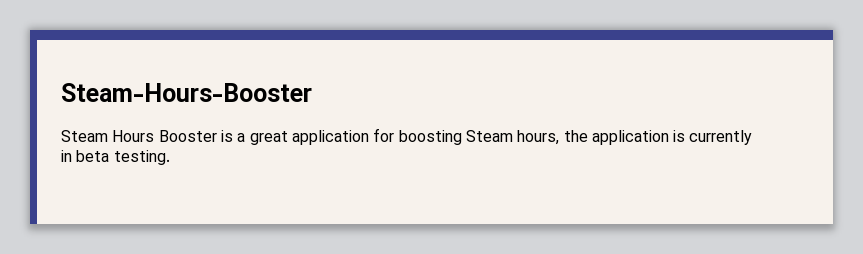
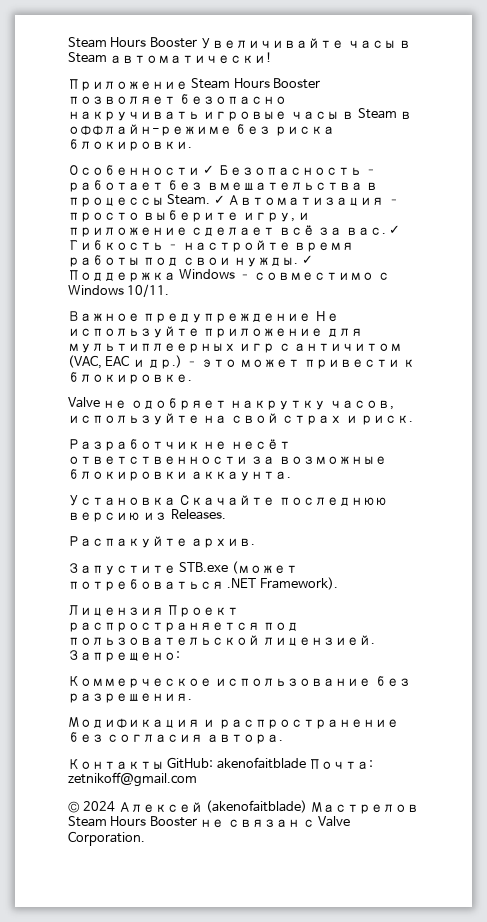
- Steam-Hours-Booster
- Steam Hours Booster is a great application for boosting Steam hours, the application is currently in beta testing.
+ Steam Hours Booster Увеличивайте часы в Steam автоматически!
+ Приложение Steam Hours Booster позволяет безопасно накручивать игровые часы в Steam в оффлайн-режиме без риска блокировки.
+ Особенности ✓ Безопасность – работает без вмешательства в процессы Steam. ✓ Автоматизация – просто выберите игру, и приложение сделает всё за вас. ✓ Гибкость – настройте время работы под свои нужды. ✓ Поддержка Windows – совместимо с Windows 10/11.
+ Важное предупреждение Не используйте приложение для мультиплеерных игр с античитом (VAC, EAC и др.) – это может привести к блокировке.
+ Valve не одобряет накрутку часов, используйте на свой страх и риск.
+ Разработчик не несёт ответственности за возможные блокировки аккаунта.
+ Установка Скачайте последнюю версию из Releases.
+ Распакуйте архив.
+ Запустите STB.exe (может потребоваться .NET Framework).
+ Лицензия Проект распространяется под пользовательской лицензией. Запрещено:
+ Коммерческое использование без разрешения.
+ Модификация и распространение без согласия автора.
+ Контакты GitHub: akenofaitblade Почта: zetnikoff@gmail.com
+ © 2024 Алексей (akenofaitblade) Мастрелов Steam Hours Booster не связан с Valve Corporation.

